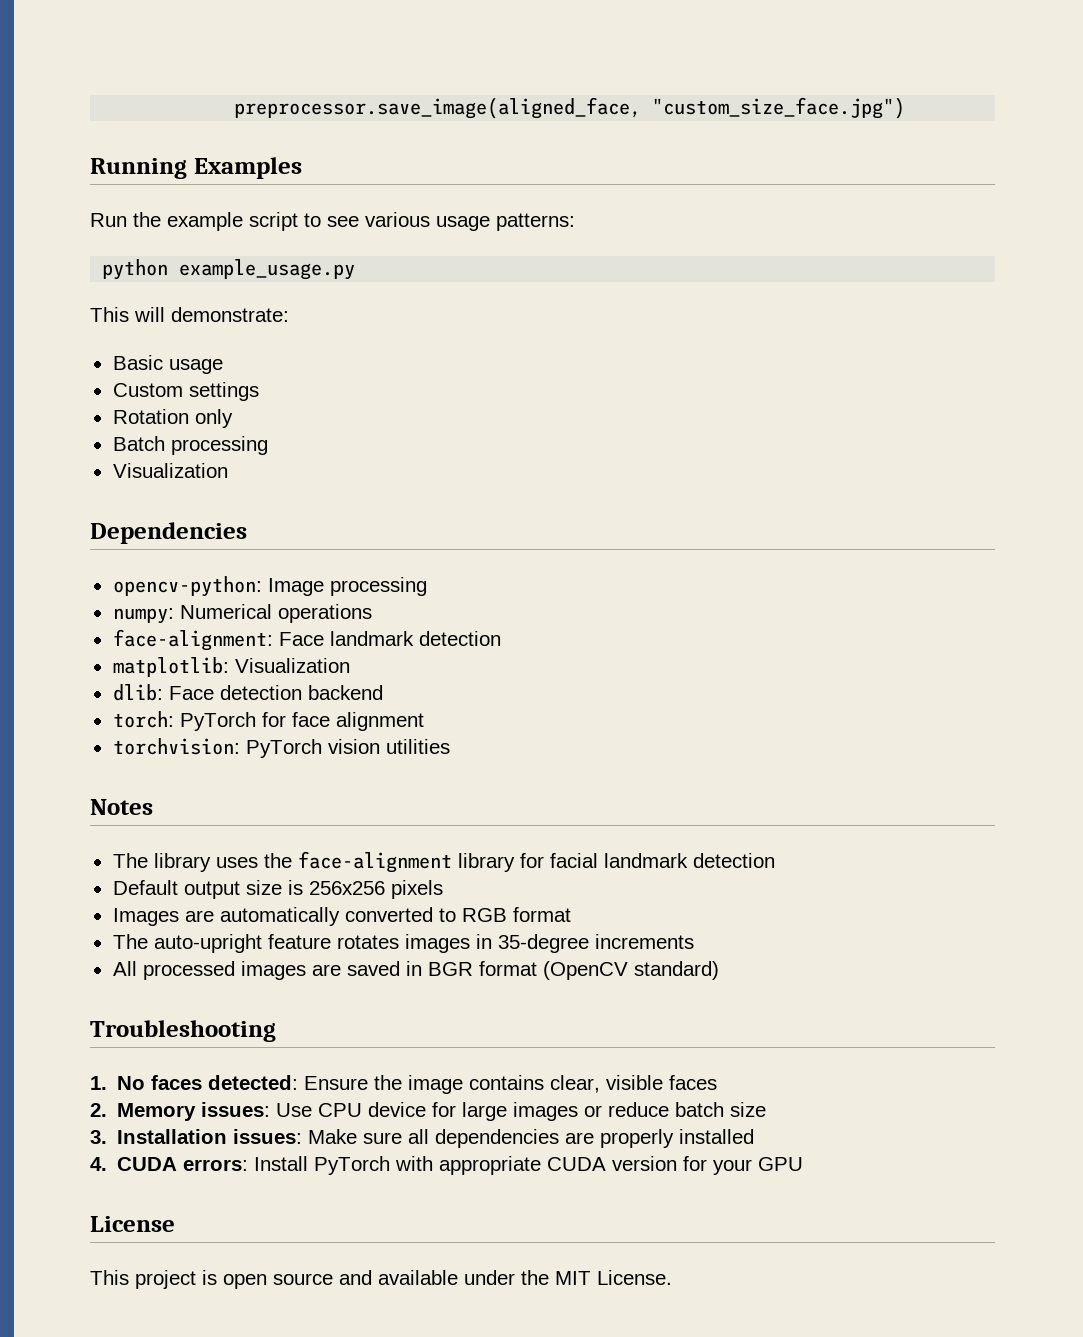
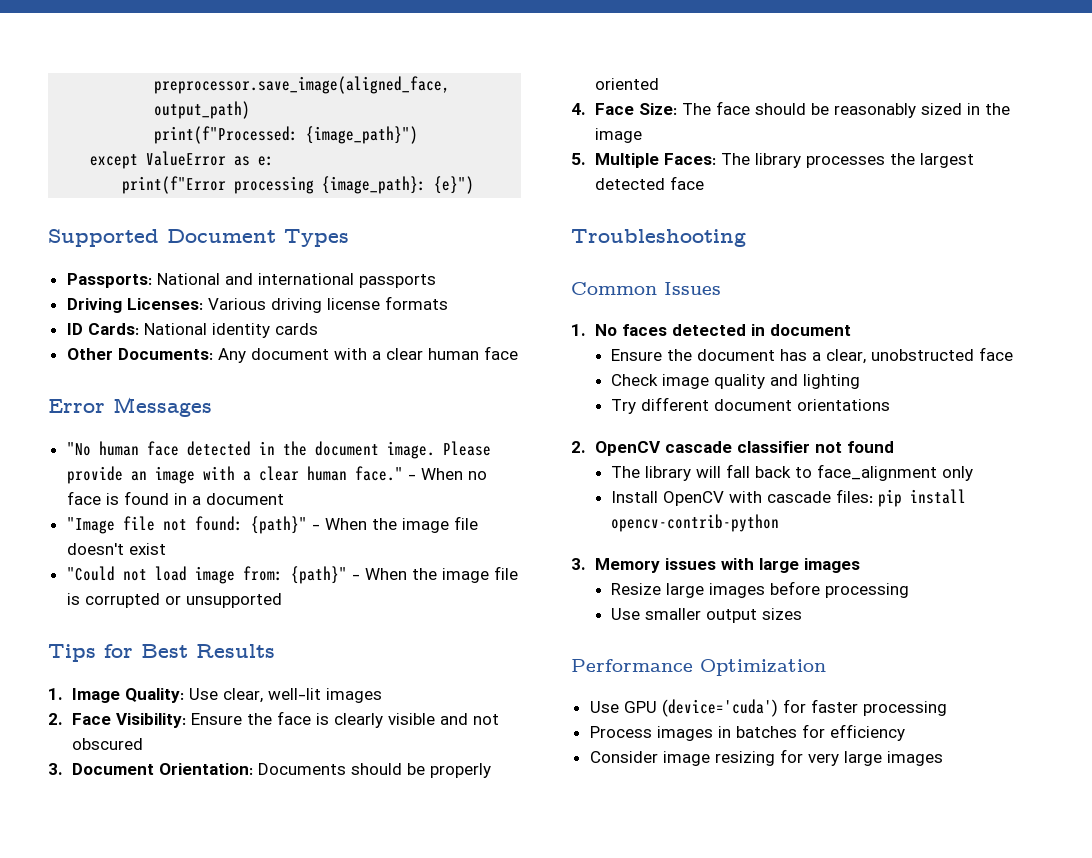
- preprocessor.save_image(aligned_face, "custom_size_face.jpg")
- Running Examples
- Run the example script to see various usage patterns:
- python example_usage.py
- This will demonstrate:
- Basic usage
- Custom settings
- Rotation only
- Batch processing
- Visualization
- Dependencies
- opencv-python: Image processing
- numpy: Numerical operations
- face-alignment: Face landmark detection
- matplotlib: Visualization
- dlib: Face detection backend
- torch: PyTorch for face alignment
- torchvision: PyTorch vision utilities
- Notes
- The library uses the face-alignment library for facial landmark detection
- Default output size is 256x256 pixels
- Images are automatically converted to RGB format
- The auto-upright feature rotates images in 35-degree increments
- All processed images are saved in BGR format (OpenCV standard)
+ preprocessor.save_image(aligned_face, output_path)
+ print(f"Processed: {image_path}")
+ except ValueError as e:
+ print(f"Error processing {image_path}: {e}")
+ Supported Document Types
+ Passports: National and international passports
+ Driving Licenses: Various driving license formats
+ ID Cards: National identity cards
+ Other Documents: Any document with a clear human face
+ Error Messages
+ "No human face detected in the document image. Please provide an image with a clear human face." - When no face is found in a document
+ "Image file not found: {path}" - When the image file doesn't exist
+ "Could not load image from: {path}" - When the image file is corrupted or unsupported
+ Tips for Best Results
+ 1. Image Quality: Use clear, well-lit images
+ 2. Face Visibility: Ensure the face is clearly visible and not obscured
+ 3. Document Orientation: Documents should be properly oriented
+ 4. Face Size: The face should be reasonably sized in the image
+ 5. Multiple Faces: The library processes the largest detected face
+ Common Issues
- 1. No faces detected: Ensure the image contains clear, visible faces
- 2. Memory issues: Use CPU device for large images or reduce batch size
- 3. Installation issues: Make sure all dependencies are properly installed
- 4. CUDA errors: Install PyTorch with appropriate CUDA version for your GPU
- License
- This project is open source and available under the MIT License.
+ 1. No faces detected in document
+ Ensure the document has a clear, unobstructed face
+ Check image quality and lighting
+ Try different document orientations
+ 2. OpenCV cascade classifier not found
+ The library will fall back to face_alignment only
+ Install OpenCV with cascade files: pip install opencv-contrib-python
+ 3. Memory issues with large images
+ Resize large images before processing
+ Use smaller output sizes
+ Performance Optimization
+ Use GPU (device='cuda') for faster processing
+ Process images in batches for efficiency
+ Consider image resizing for very large images

